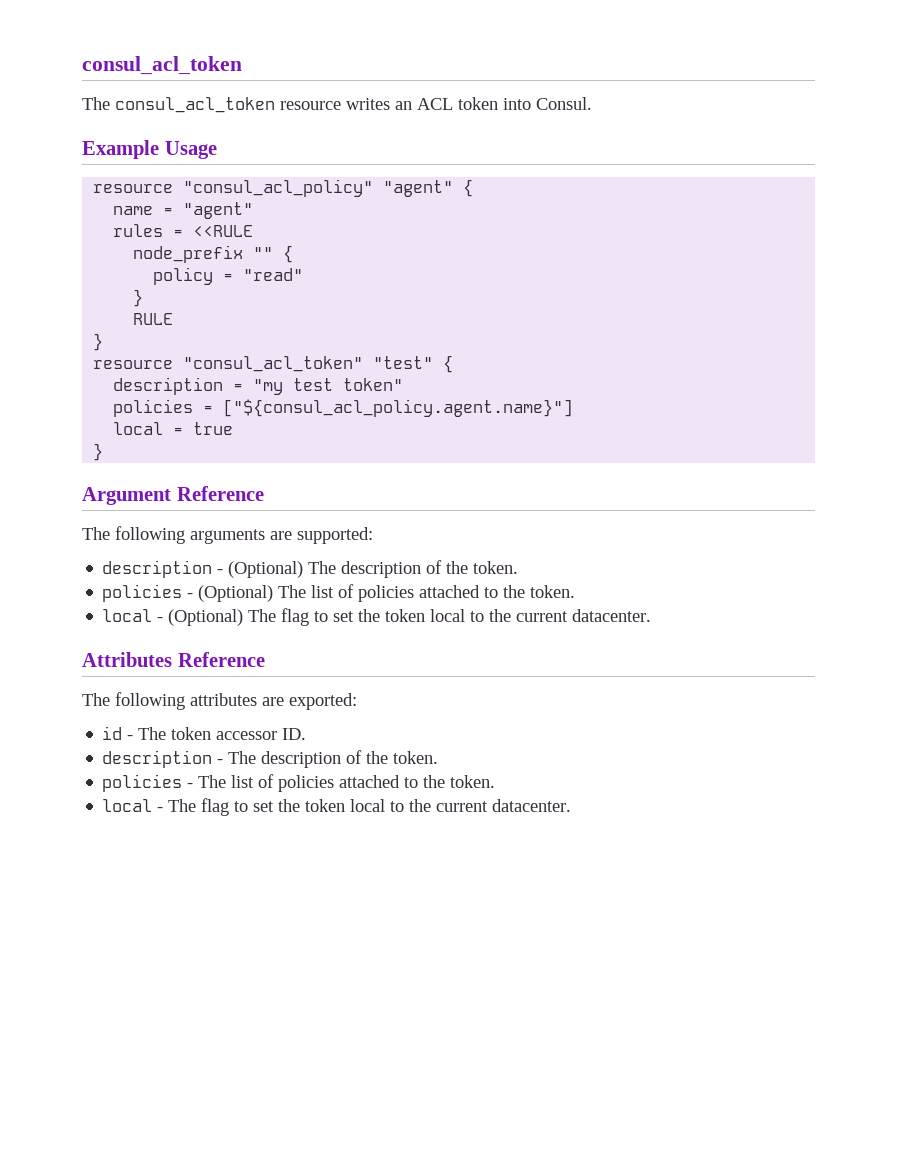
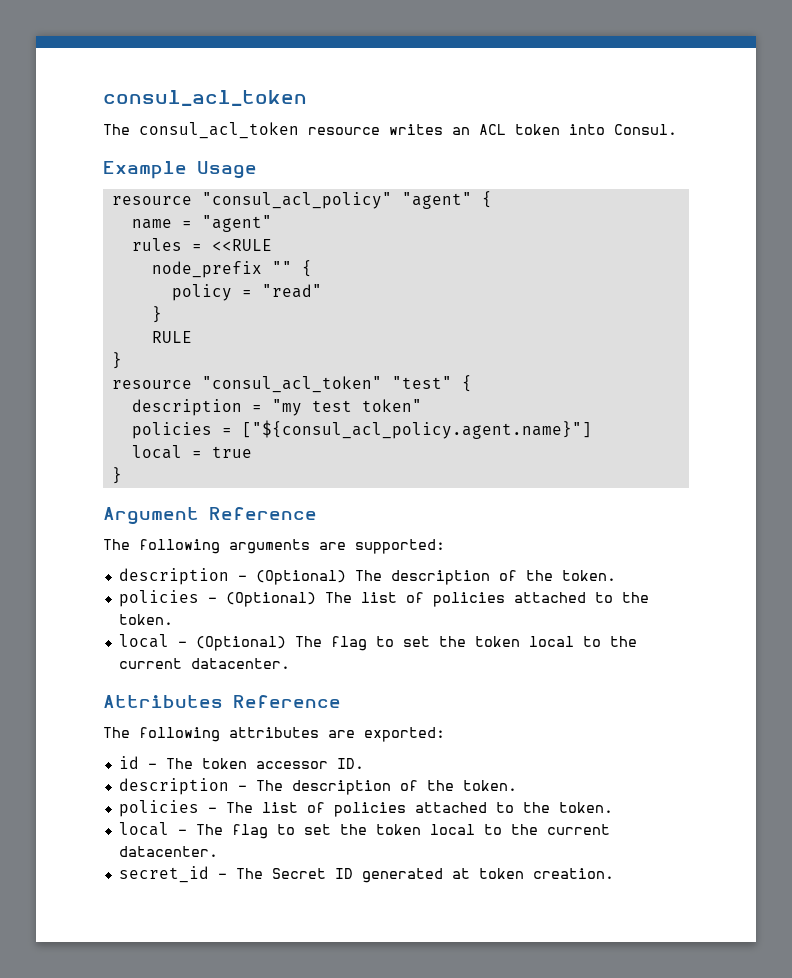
+ secret_id - The Secret ID generated at token creation.

